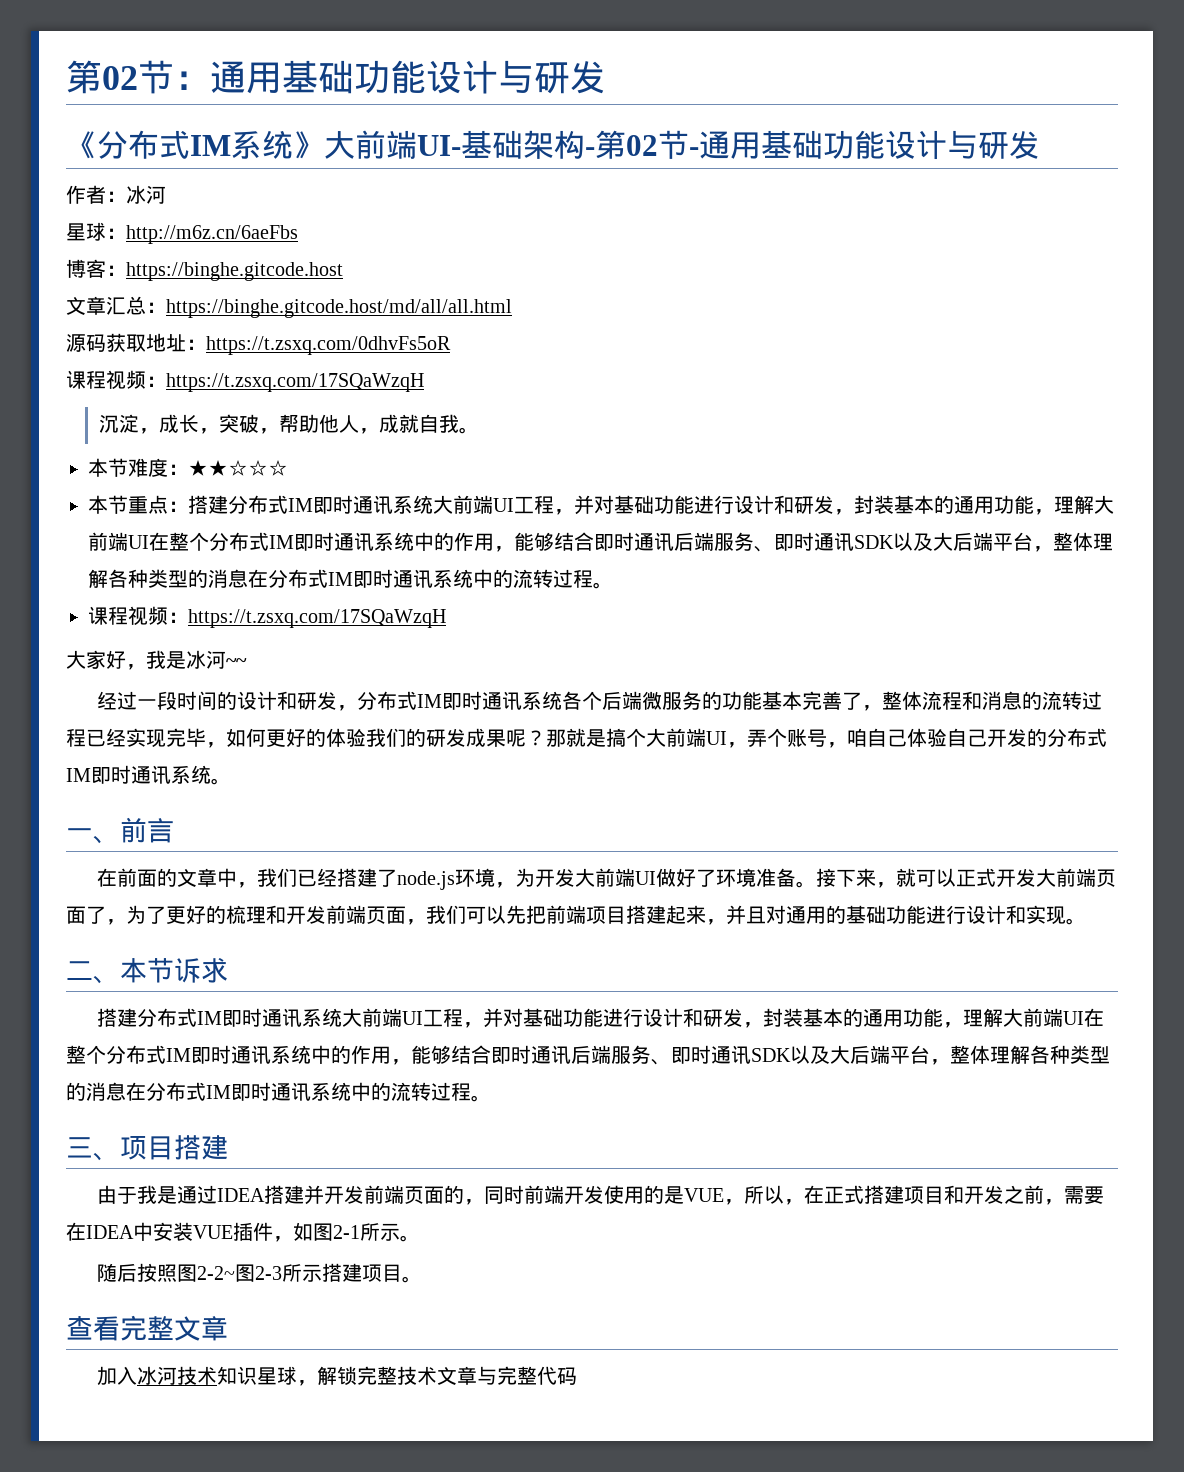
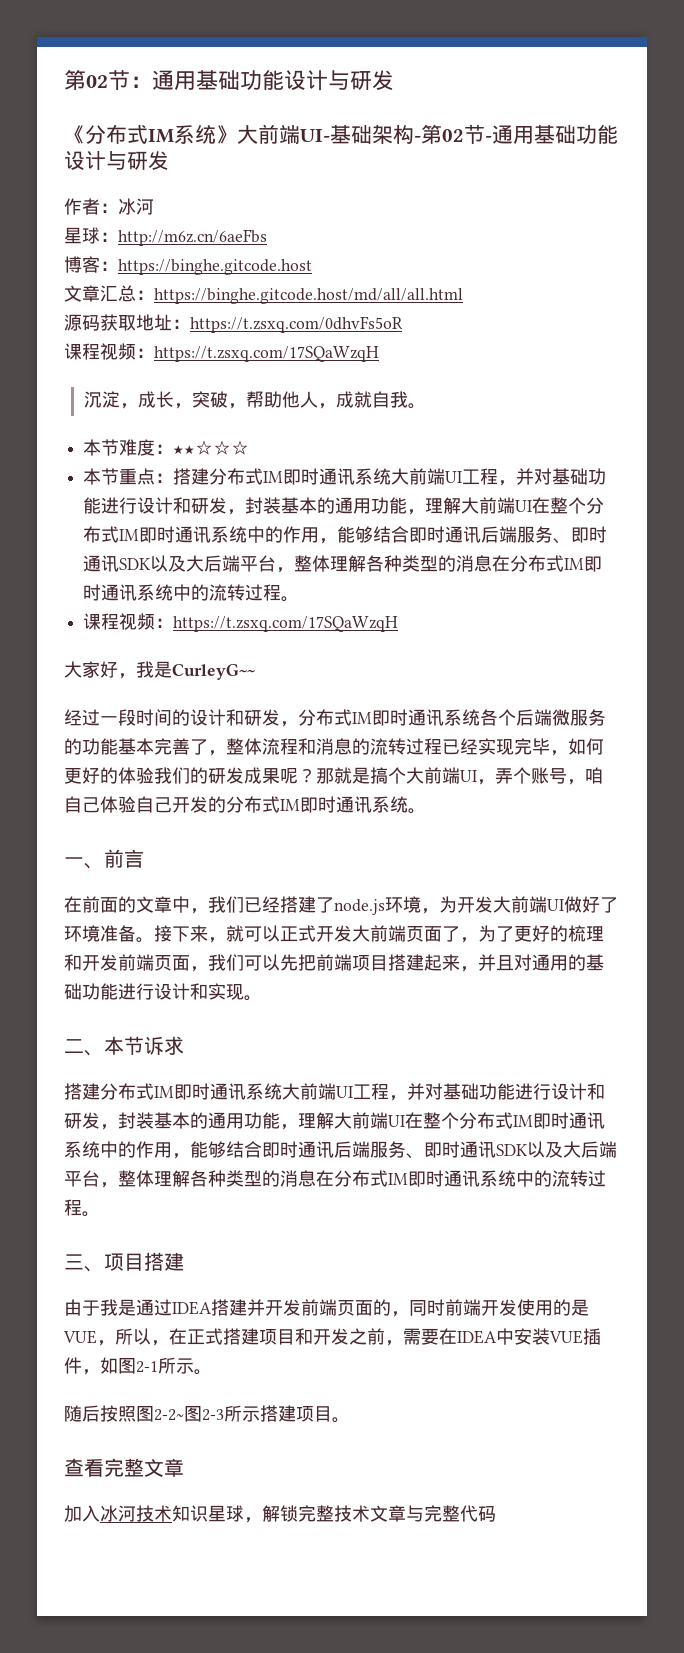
- 大家好，我是冰河~~
+ 大家好，我是CurleyG~~

